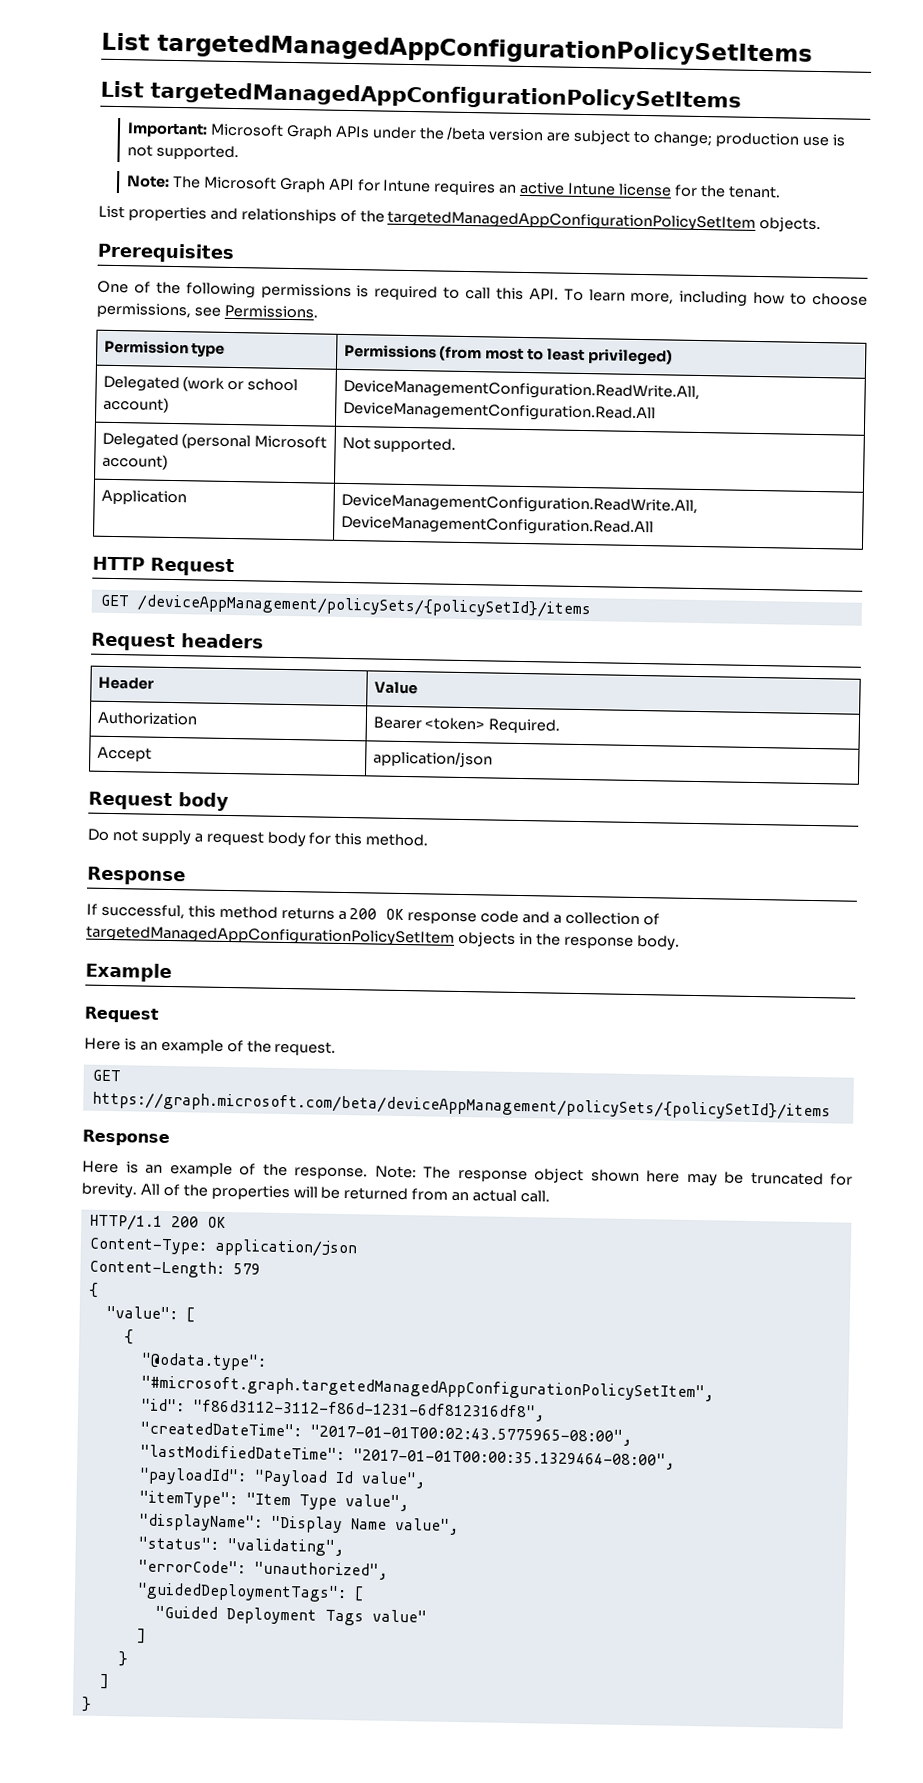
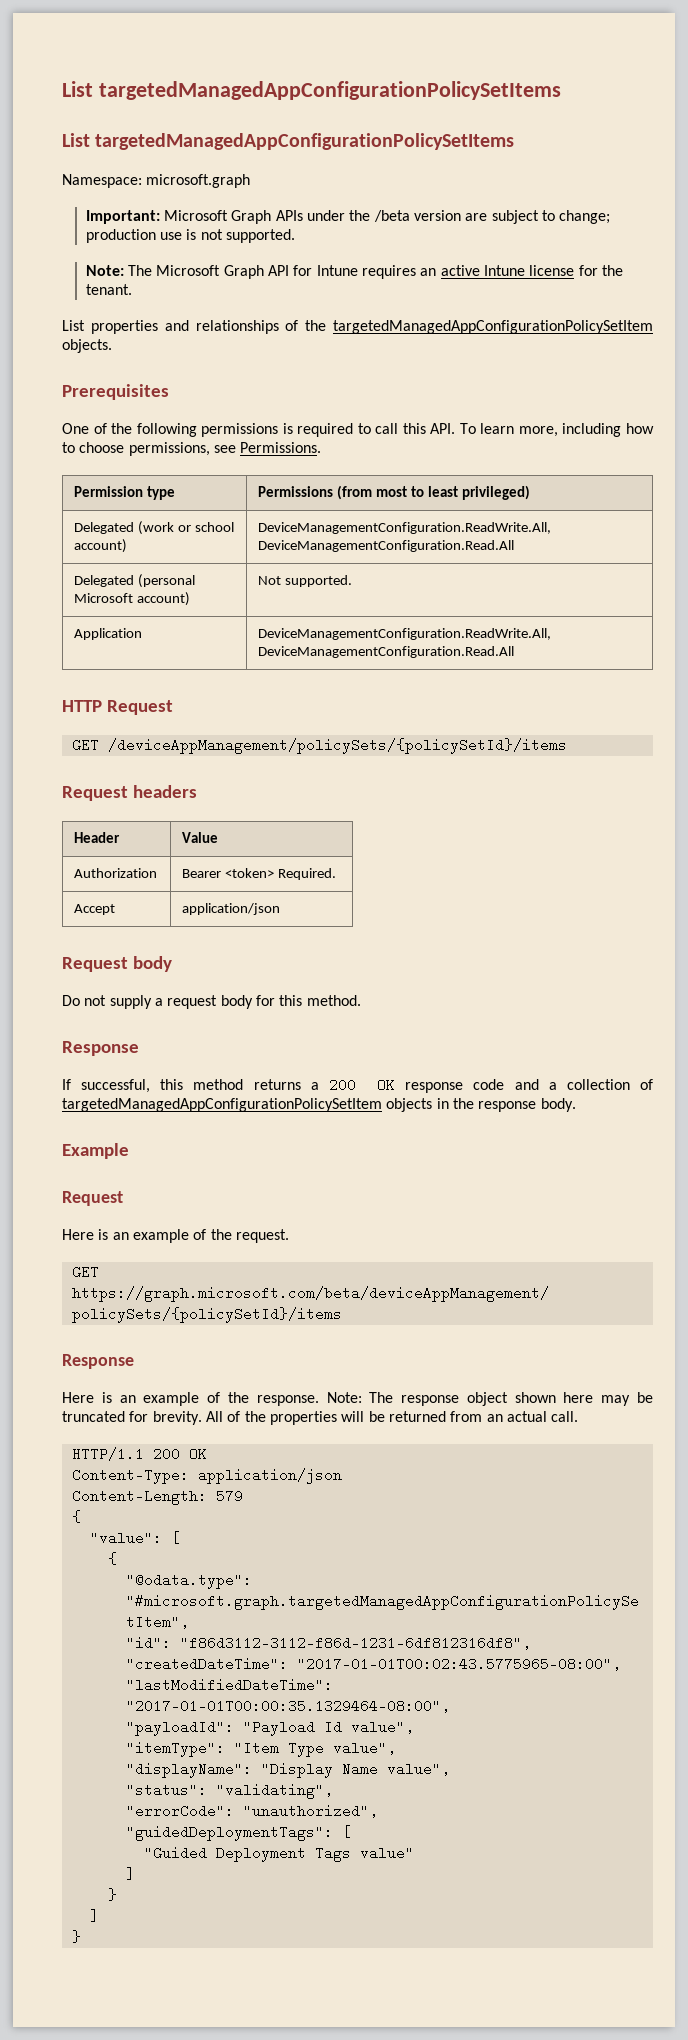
+ Namespace: microsoft.graph

